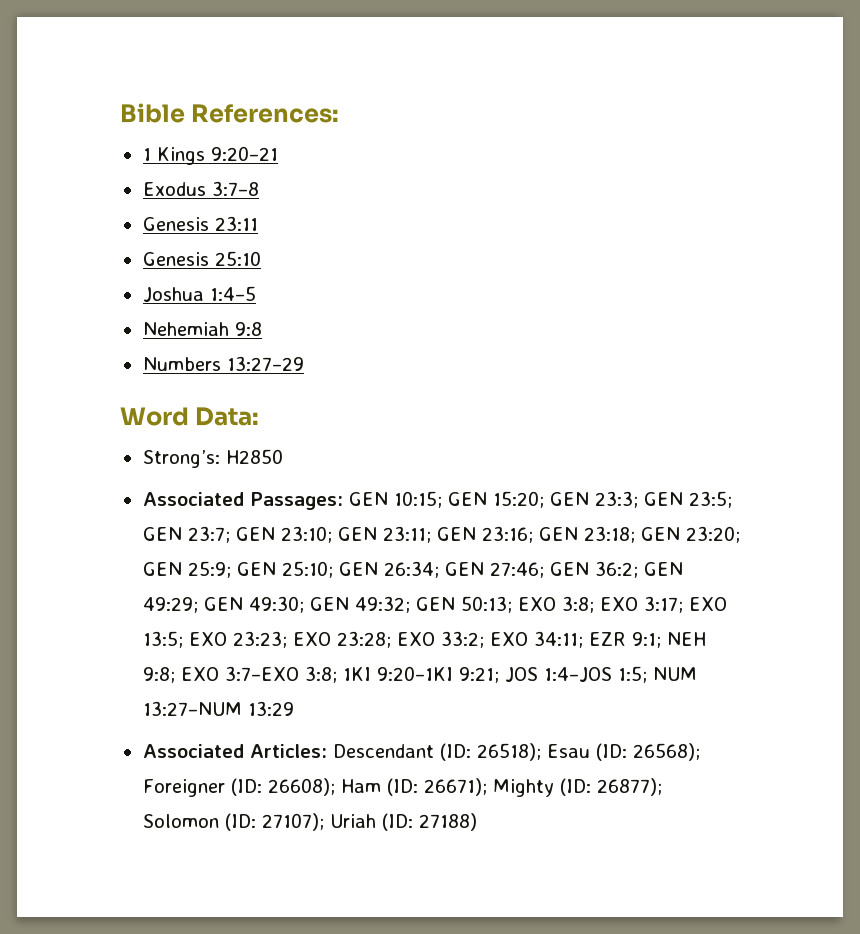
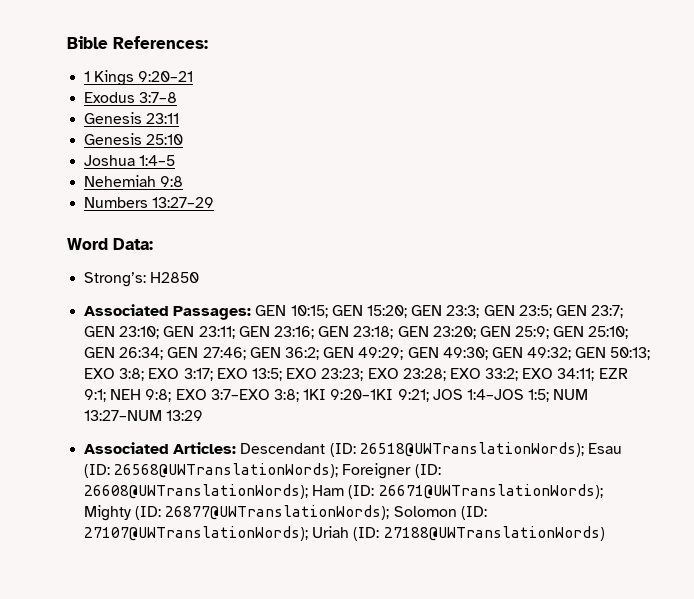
- Associated Articles: Descendant (ID: 26518); Esau (ID: 26568); Foreigner (ID: 26608); Ham (ID: 26671); Mighty (ID: 26877); Solomon (ID: 27107); Uriah (ID: 27188)
+ Associated Articles: Descendant (ID: 26518@UWTranslationWords); Esau (ID: 26568@UWTranslationWords); Foreigner (ID: 26608@UWTranslationWords); Ham (ID: 26671@UWTranslationWords); Mighty (ID: 26877@UWTranslationWords); Solomon (ID: 27107@UWTranslationWords); Uriah (ID: 27188@UWTranslationWords)

